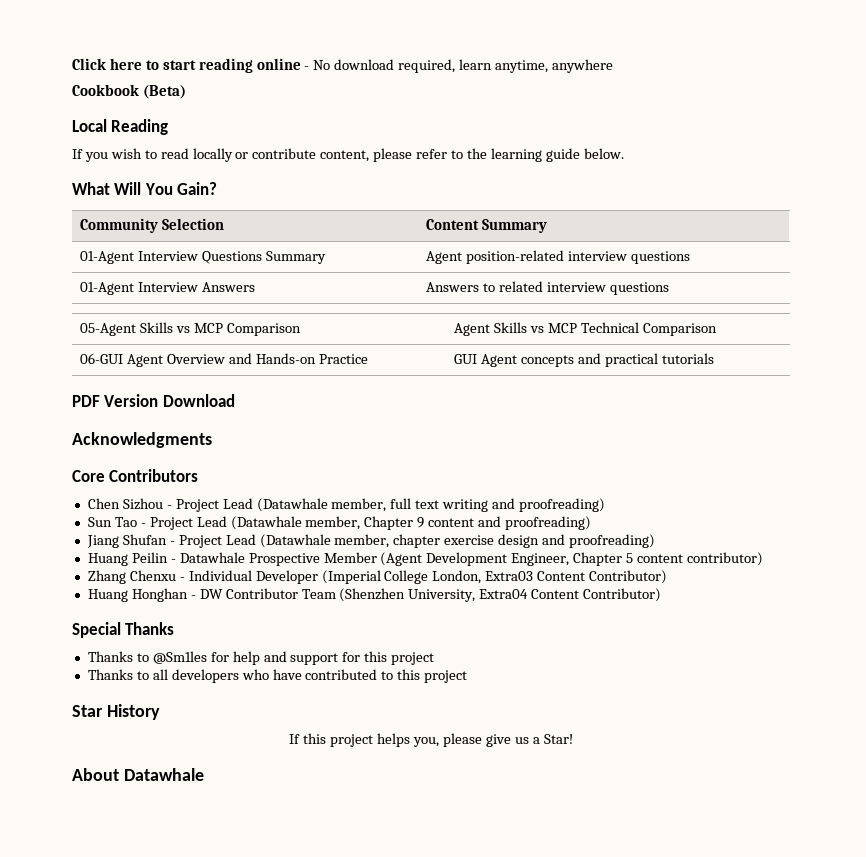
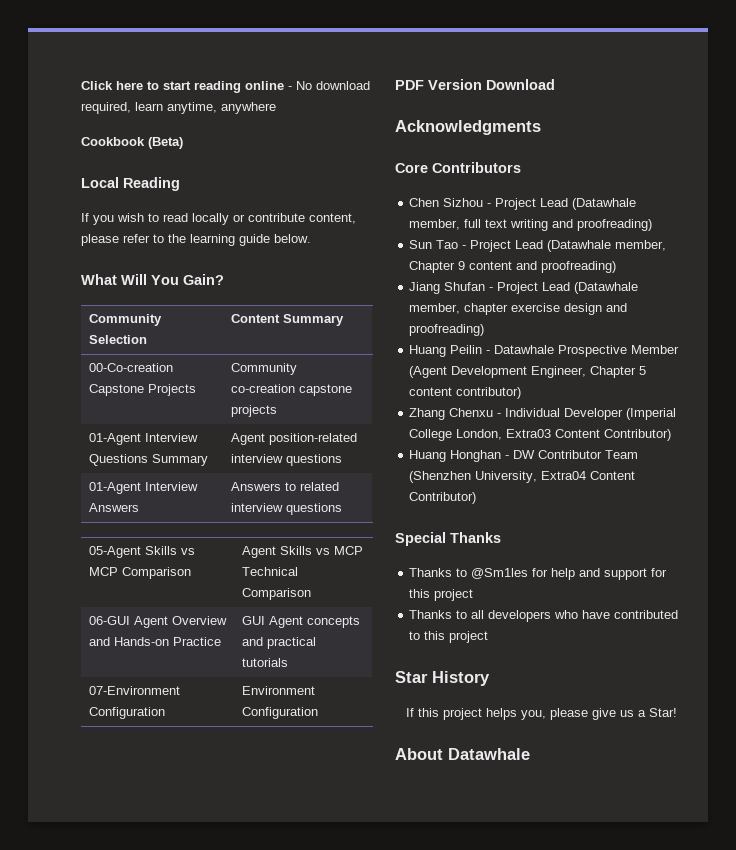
+ 00-Co-creation Capstone Projects | Community co-creation capstone projects
+ 07-Environment Configuration | Environment Configuration

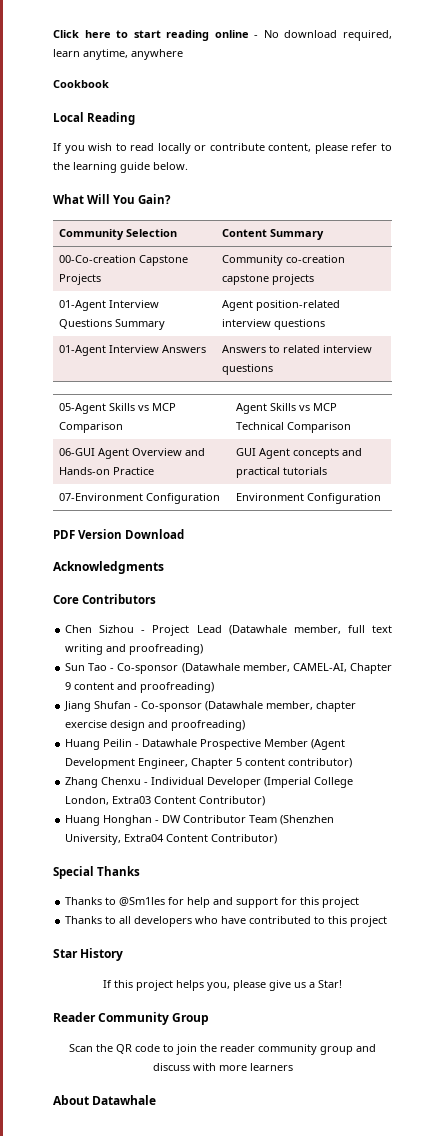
- Cookbook (Beta)
+ Cookbook
- Sun Tao - Project Lead (Datawhale member, Chapter 9 content and proofreading)
+ Sun Tao - Co-sponsor (Datawhale member, CAMEL-AI, Chapter 9 content and proofreading)
- Jiang Shufan - Project Lead (Datawhale member, chapter exercise design and proofreading)
+ Jiang Shufan - Co-sponsor (Datawhale member, chapter exercise design and proofreading)
+ Reader Community Group
+ Scan the QR code to join the reader community group and discuss with more learners

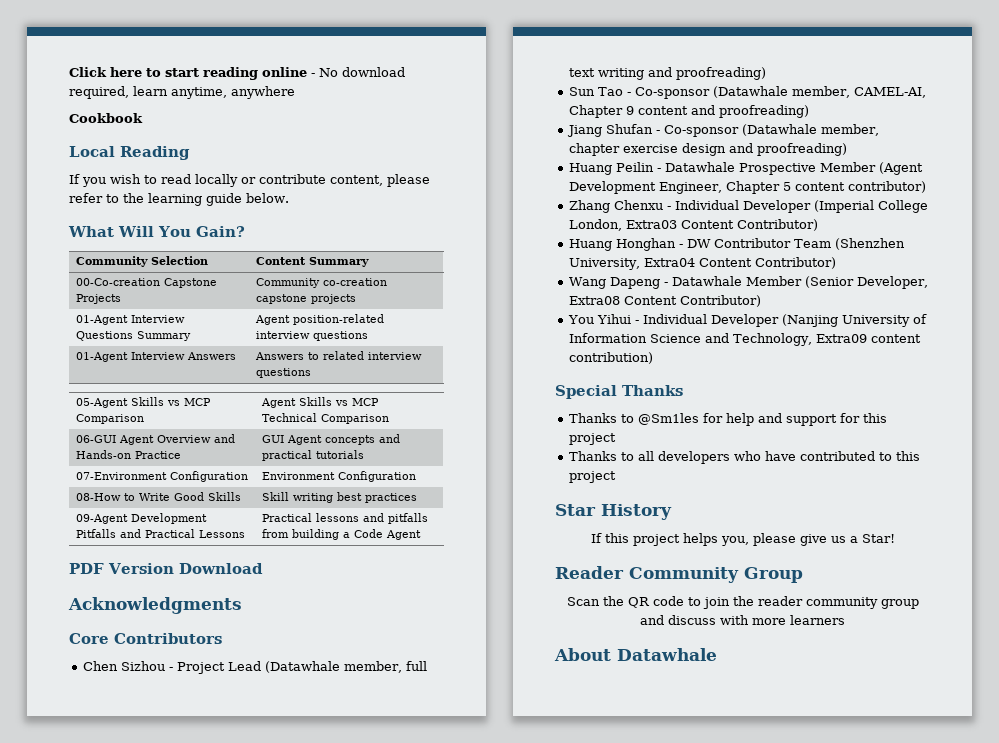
+ 08-How to Write Good Skills | Skill writing best practices
+ 09-Agent Development Pitfalls and Practical Lessons | Practical lessons and pitfalls from building a Code Agent
+ Wang Dapeng - Datawhale Member (Senior Developer, Extra08 Content Contributor)
+ You Yihui - Individual Developer (Nanjing University of Information Science and Technology, Extra09 content contribution)

